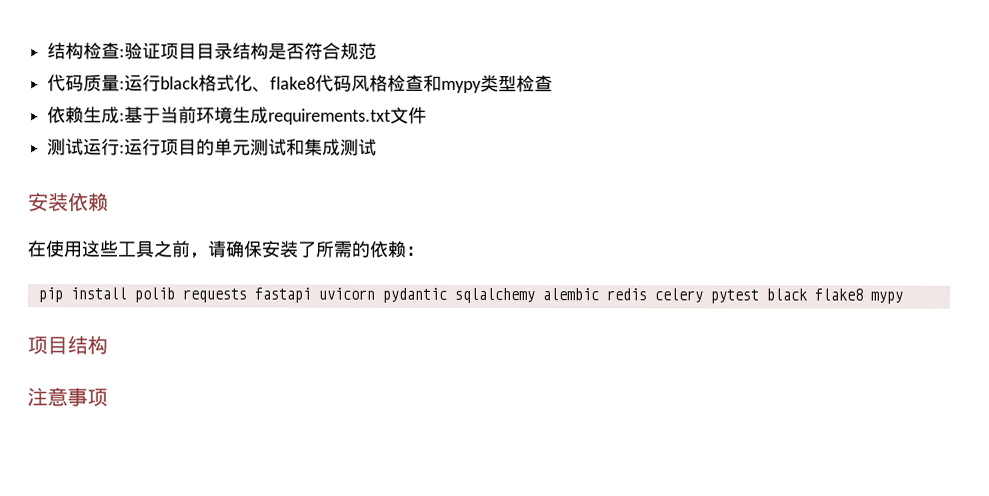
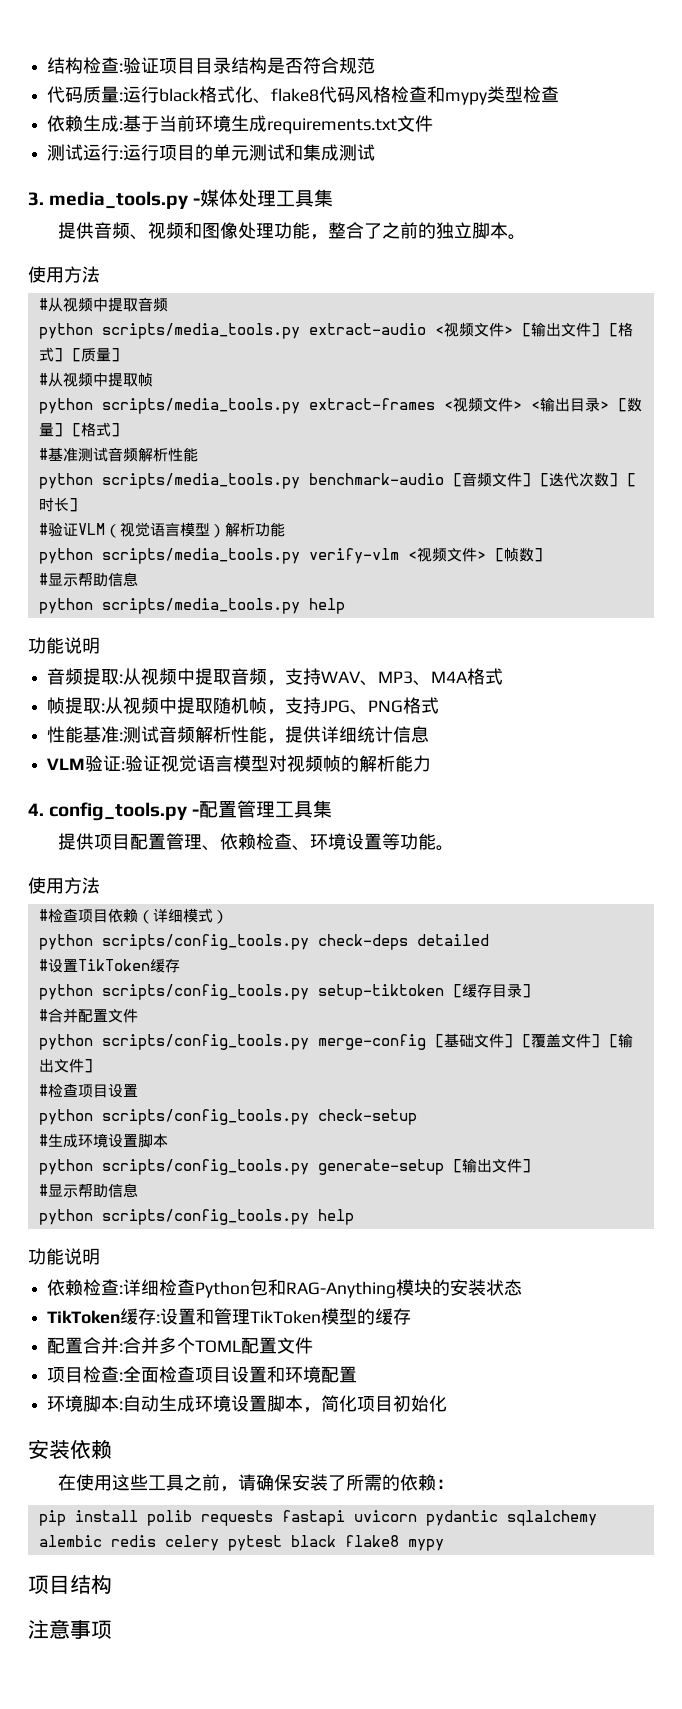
+ 3. media_tools.py -媒体处理工具集
+ 提供音频、视频和图像处理功能，整合了之前的独立脚本。
+ 使用方法
+ #从视频中提取音频
+ python scripts/media_tools.py extract-audio <视频文件> [输出文件] [格式] [质量]
+ #从视频中提取帧
+ python scripts/media_tools.py extract-frames <视频文件> <输出目录> [数量] [格式]
+ #基准测试音频解析性能
+ python scripts/media_tools.py benchmark-audio [音频文件] [迭代次数] [时长]
+ #验证VLM（视觉语言模型）解析功能
+ python scripts/media_tools.py verify-vlm <视频文件> [帧数]
+ #显示帮助信息
+ python scripts/media_tools.py help
+ 功能说明
+ 音频提取:从视频中提取音频，支持WAV、MP3、M4A格式
+ 帧提取:从视频中提取随机帧，支持JPG、PNG格式
+ 性能基准:测试音频解析性能，提供详细统计信息
+ VLM验证:验证视觉语言模型对视频帧的解析能力
+ 4. config_tools.py -配置管理工具集
+ 提供项目配置管理、依赖检查、环境设置等功能。
+ 使用方法
+ #检查项目依赖（详细模式）
+ python scripts/config_tools.py check-deps detailed
+ #设置TikToken缓存
+ python scripts/config_tools.py setup-tiktoken [缓存目录]
+ #合并配置文件
+ python scripts/config_tools.py merge-config [基础文件] [覆盖文件] [输出文件]
+ #检查项目设置
+ python scripts/config_tools.py check-setup
+ #生成环境设置脚本
+ python scripts/config_tools.py generate-setup [输出文件]
+ #显示帮助信息
+ python scripts/config_tools.py help
+ 功能说明
+ 依赖检查:详细检查Python包和RAG-Anything模块的安装状态
+ TikToken缓存:设置和管理TikToken模型的缓存
+ 配置合并:合并多个TOML配置文件
+ 项目检查:全面检查项目设置和环境配置
+ 环境脚本:自动生成环境设置脚本，简化项目初始化

